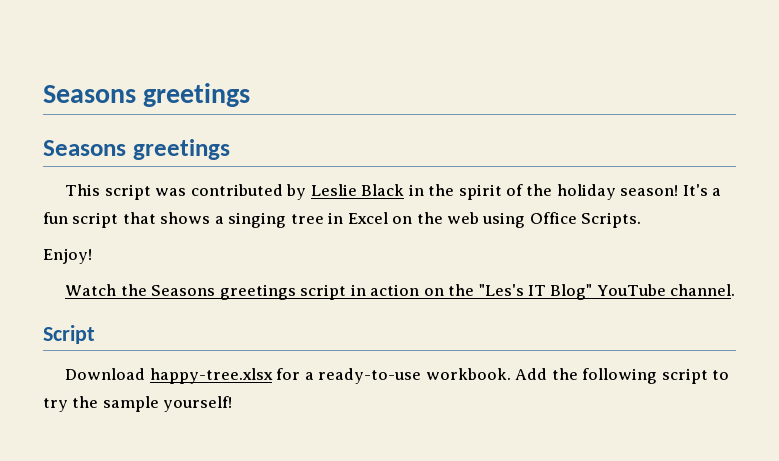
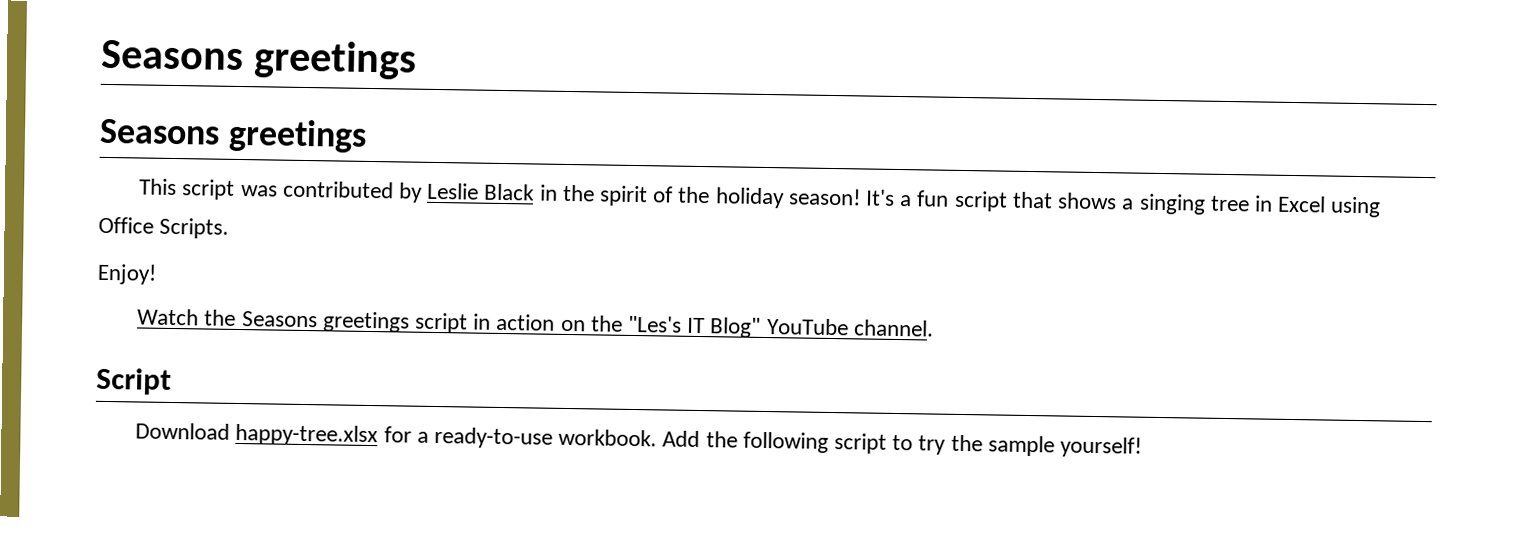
- It's a fun script that shows a singing tree in Excel on the web using Office Scripts.
+ It's a fun script that shows a singing tree in Excel using Office Scripts.

